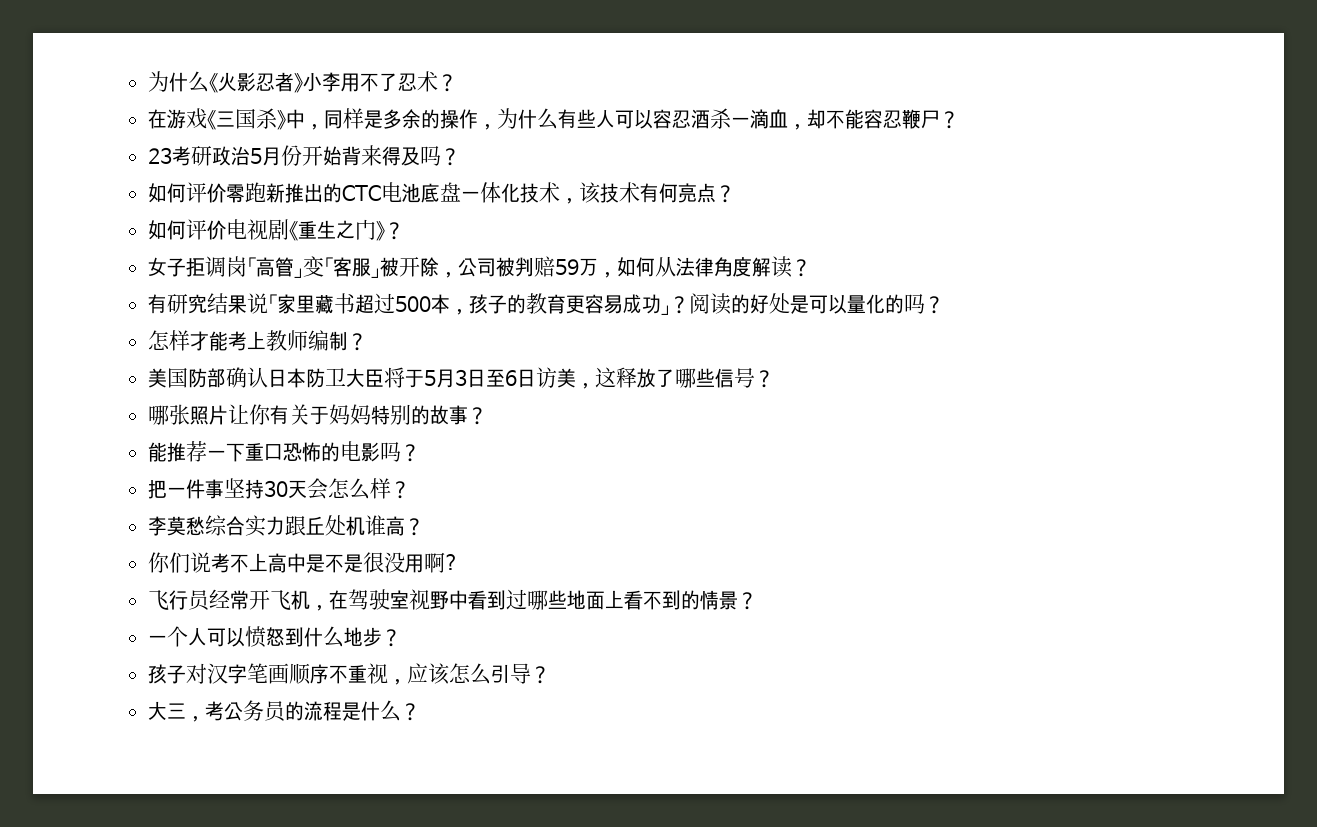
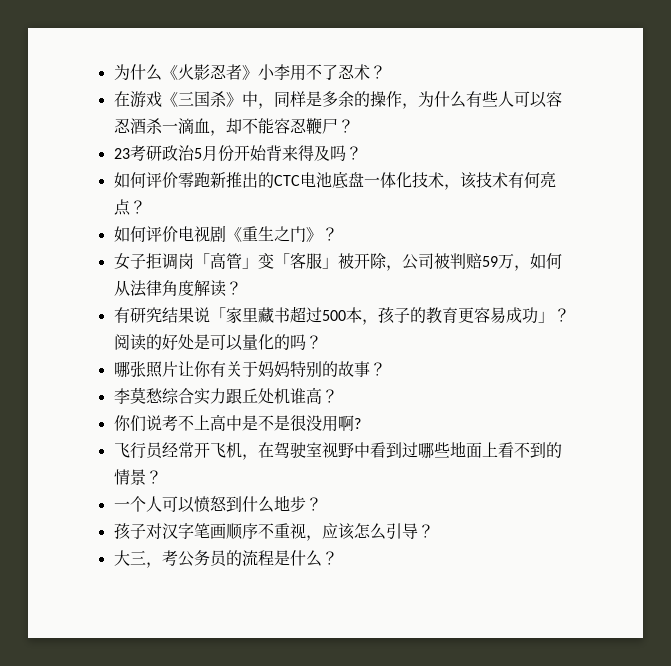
- 怎样才能考上教师编制？
- 美国防部确认日本防卫大臣将于5月3日至6日访美，这释放了哪些信号？
- 能推荐一下重口恐怖的电影吗？
- 把一件事坚持30天会怎么样？

